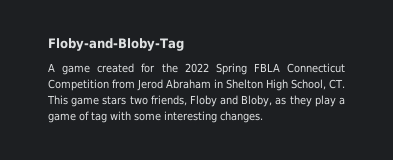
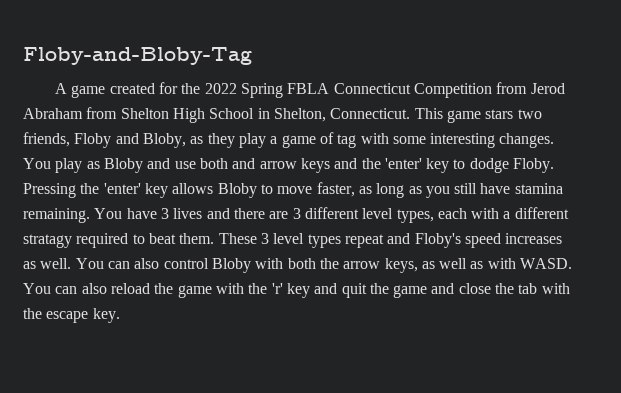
- A game created for the 2022 Spring FBLA Connecticut Competition from Jerod Abraham in Shelton High School, CT. This game stars two friends, Floby and Bloby, as they play a game of tag with some interesting changes.
+ A game created for the 2022 Spring FBLA Connecticut Competition from Jerod Abraham from Shelton High School in Shelton, Connecticut. This game stars two friends, Floby and Bloby, as they play a game of tag with some interesting changes.
+ You play as Bloby and use both and arrow keys and the 'enter' key to dodge Floby. Pressing the 'enter' key allows Bloby to move faster, as long as you still have stamina remaining. You have 3 lives and there are 3 different level types, each with a different stratagy required to beat them. These 3 level types repeat and Floby's speed increases as well. You can also control Bloby with both the arrow keys, as well as with WASD. You can also reload the game with the 'r' key and quit the game and close the tab with the escape key.

